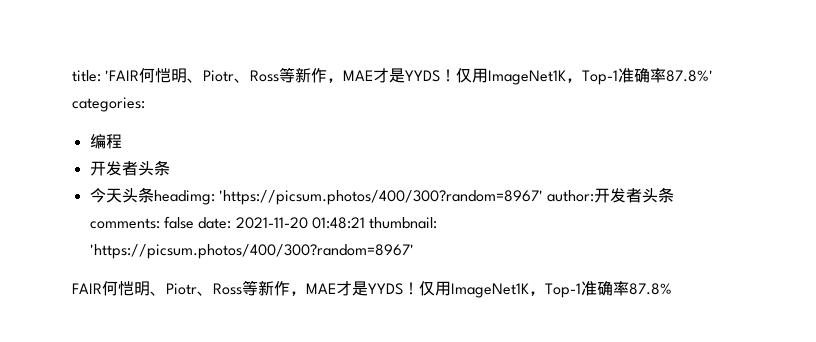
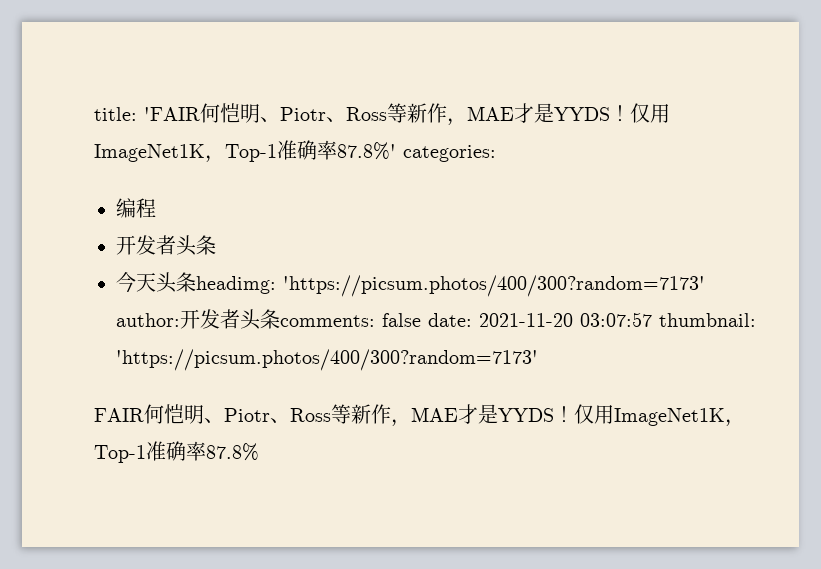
- 今天头条headimg: 'https://picsum.photos/400/300?random=8967' author:开发者头条comments: false date: 2021-11-20 01:48:21 thumbnail: 'https://picsum.photos/400/300?random=8967'
+ 今天头条headimg: 'https://picsum.photos/400/300?random=7173' author:开发者头条comments: false date: 2021-11-20 03:07:57 thumbnail: 'https://picsum.photos/400/300?random=7173'

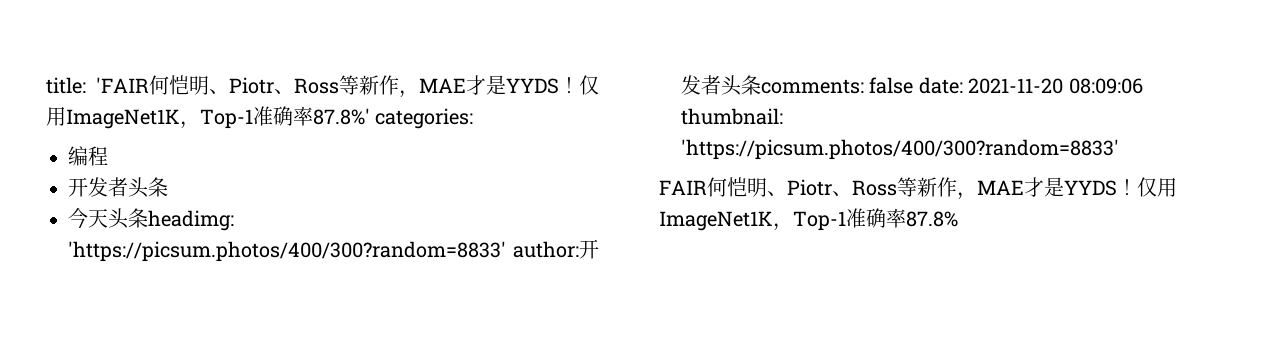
- 今天头条headimg: 'https://picsum.photos/400/300?random=7173' author:开发者头条comments: false date: 2021-11-20 03:07:57 thumbnail: 'https://picsum.photos/400/300?random=7173'
+ 今天头条headimg: 'https://picsum.photos/400/300?random=8833' author:开发者头条comments: false date: 2021-11-20 08:09:06 thumbnail: 'https://picsum.photos/400/300?random=8833'

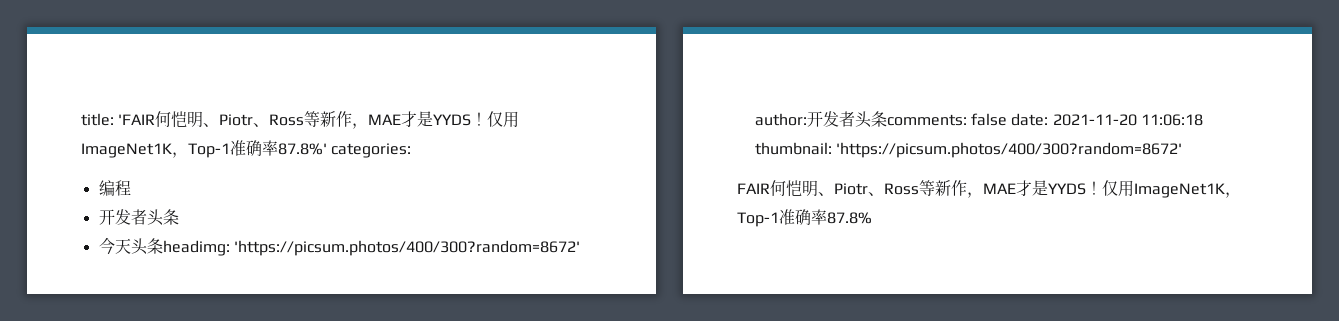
- 今天头条headimg: 'https://picsum.photos/400/300?random=8833' author:开发者头条comments: false date: 2021-11-20 08:09:06 thumbnail: 'https://picsum.photos/400/300?random=8833'
+ 今天头条headimg: 'https://picsum.photos/400/300?random=8672' author:开发者头条comments: false date: 2021-11-20 11:06:18 thumbnail: 'https://picsum.photos/400/300?random=8672'

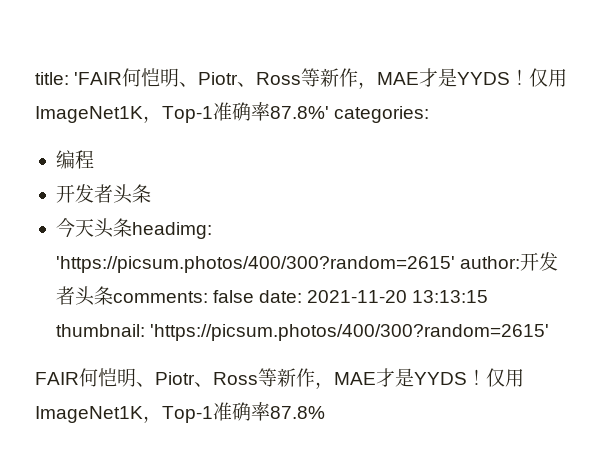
- 今天头条headimg: 'https://picsum.photos/400/300?random=8672' author:开发者头条comments: false date: 2021-11-20 11:06:18 thumbnail: 'https://picsum.photos/400/300?random=8672'
+ 今天头条headimg: 'https://picsum.photos/400/300?random=2615' author:开发者头条comments: false date: 2021-11-20 13:13:15 thumbnail: 'https://picsum.photos/400/300?random=2615'

